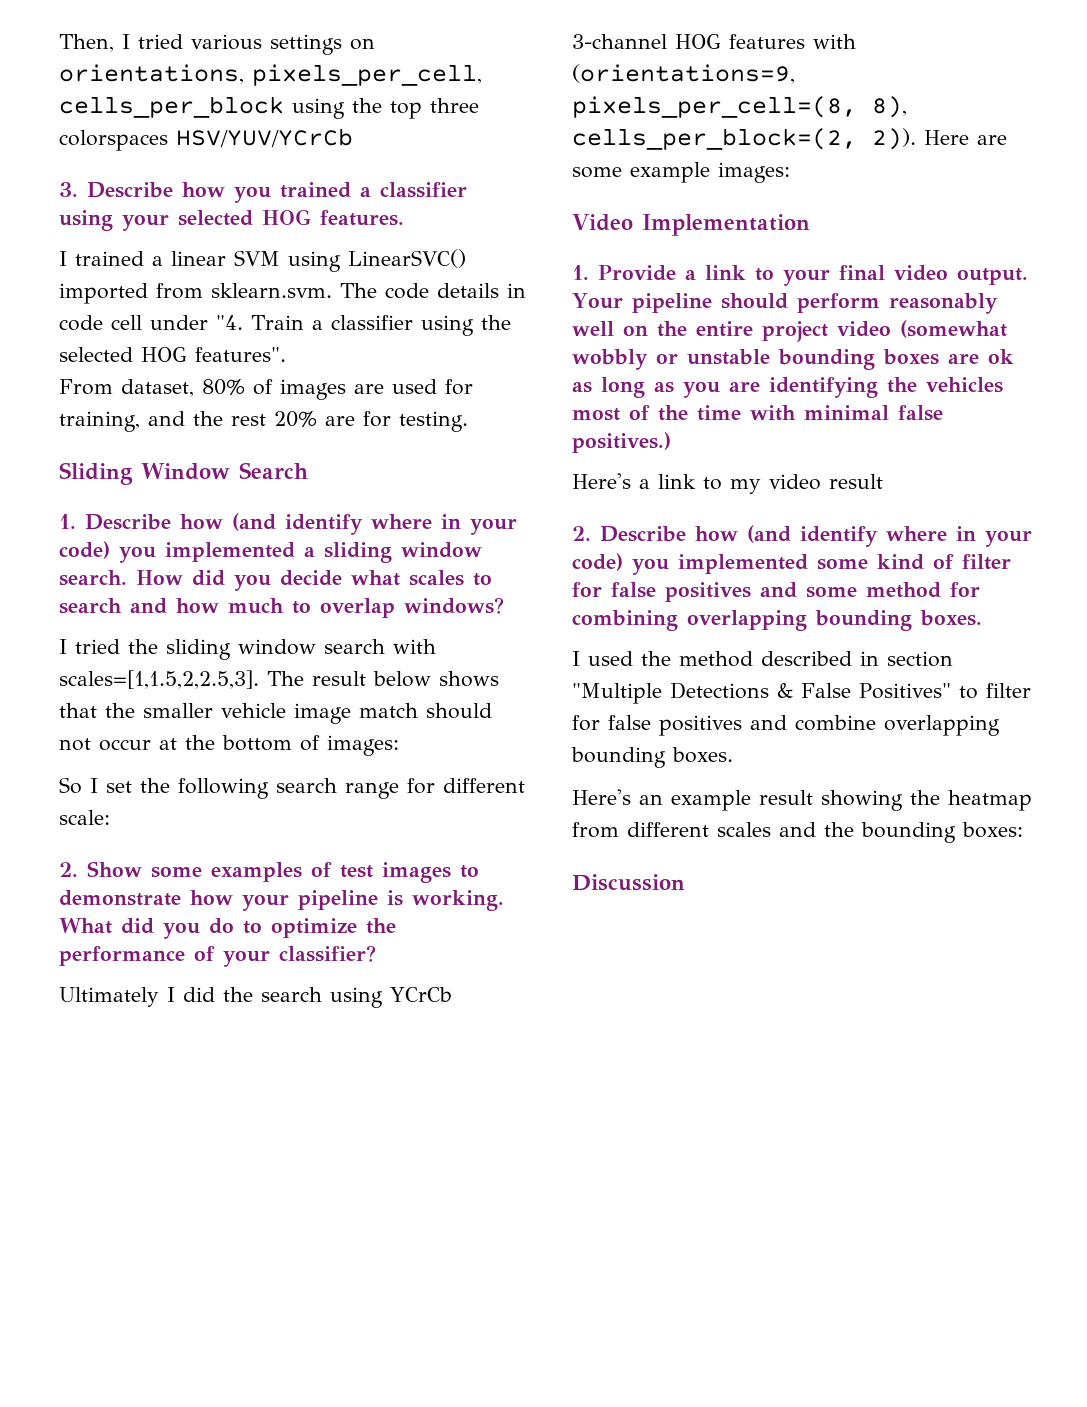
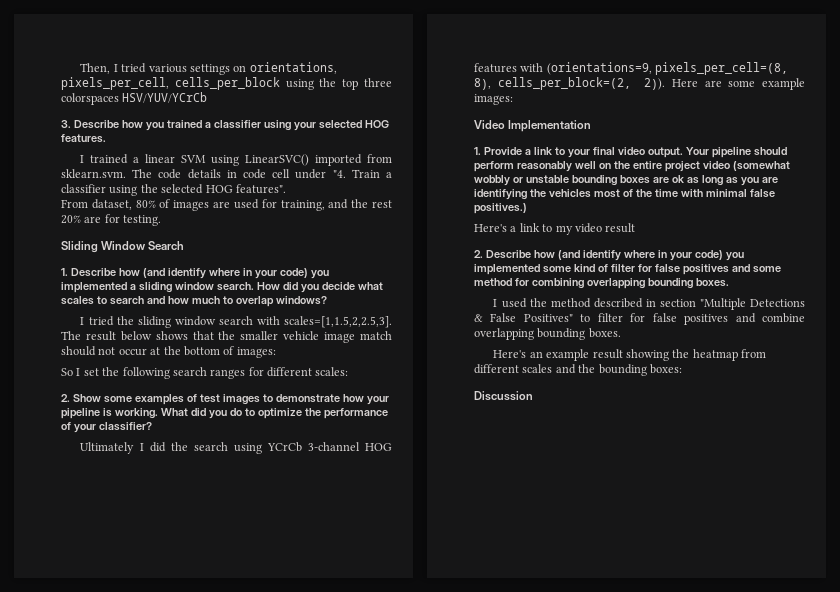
- So I set the following search range for different scale:
+ So I set the following search ranges for different scales:

